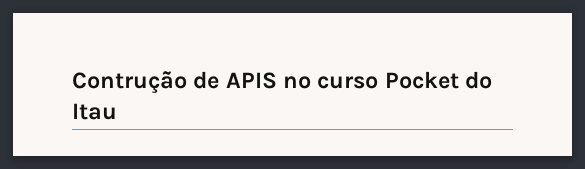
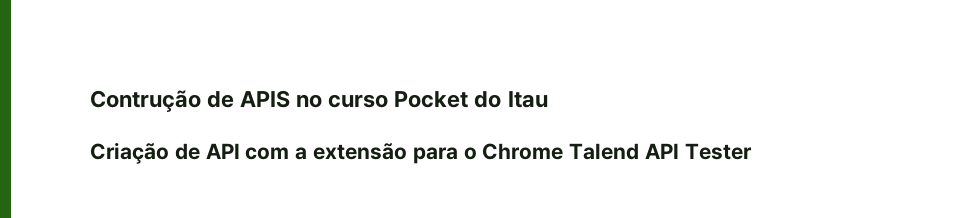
+ Criação de API com a extensão para o Chrome Talend API Tester

